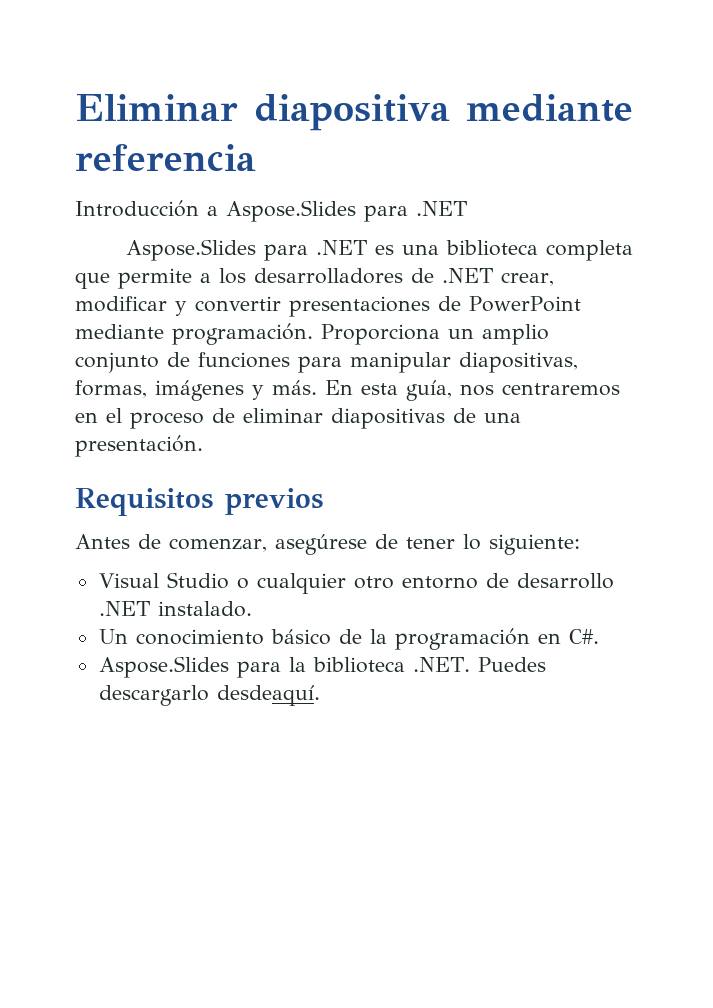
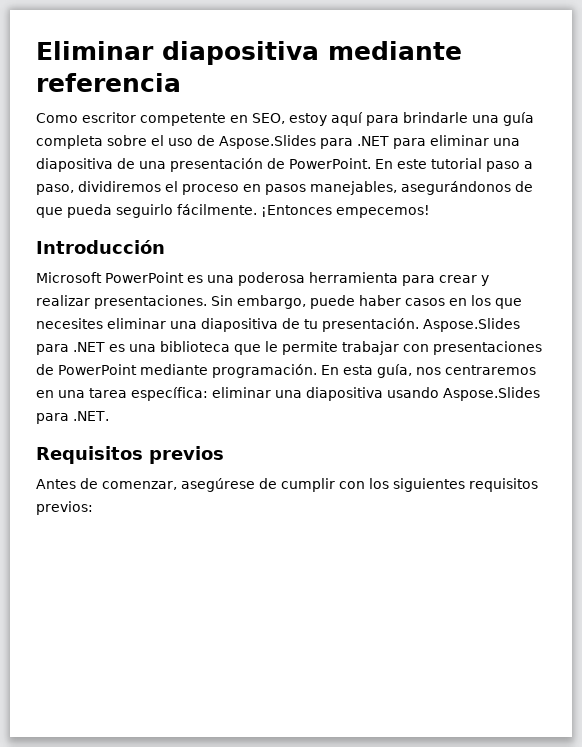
- Introducción a Aspose.Slides para .NET
- Aspose.Slides para .NET es una biblioteca completa que permite a los desarrolladores de .NET crear, modificar y convertir presentaciones de PowerPoint mediante programación.
+ Como escritor competente en SEO, estoy aquí para brindarle una guía completa sobre el uso de Aspose.Slides para .NET para eliminar una diapositiva de una presentación de PowerPoint. En este tutorial paso a paso, dividiremos el proceso en pasos manejables, asegurándonos de que pueda seguirlo fácilmente. ¡Entonces empecemos!
+ Introducción
+ Microsoft PowerPoint es una poderosa herramienta para crear y realizar presentaciones. Sin embargo, puede haber casos en los que necesites eliminar una diapositiva de tu presentación. Aspose.Slides para .NET es una biblioteca que le permite trabajar con presentaciones de PowerPoint mediante programación.
- Proporciona un amplio conjunto de funciones para manipular diapositivas, formas, imágenes y más.
- En esta guía, nos centraremos en el proceso de eliminar diapositivas de una presentación.
+ En esta guía, nos centraremos en una tarea específica: eliminar una diapositiva usando Aspose.Slides para .NET.
- Antes de comenzar, asegúrese de tener lo siguiente:
- Visual Studio o cualquier otro entorno de desarrollo .NET instalado.
- Un conocimiento básico de la programación en C#.
- Aspose.Slides para la biblioteca .NET. Puedes descargarlo desdeaquí.
+ Antes de comenzar, asegúrese de cumplir con los siguientes requisitos previos:

